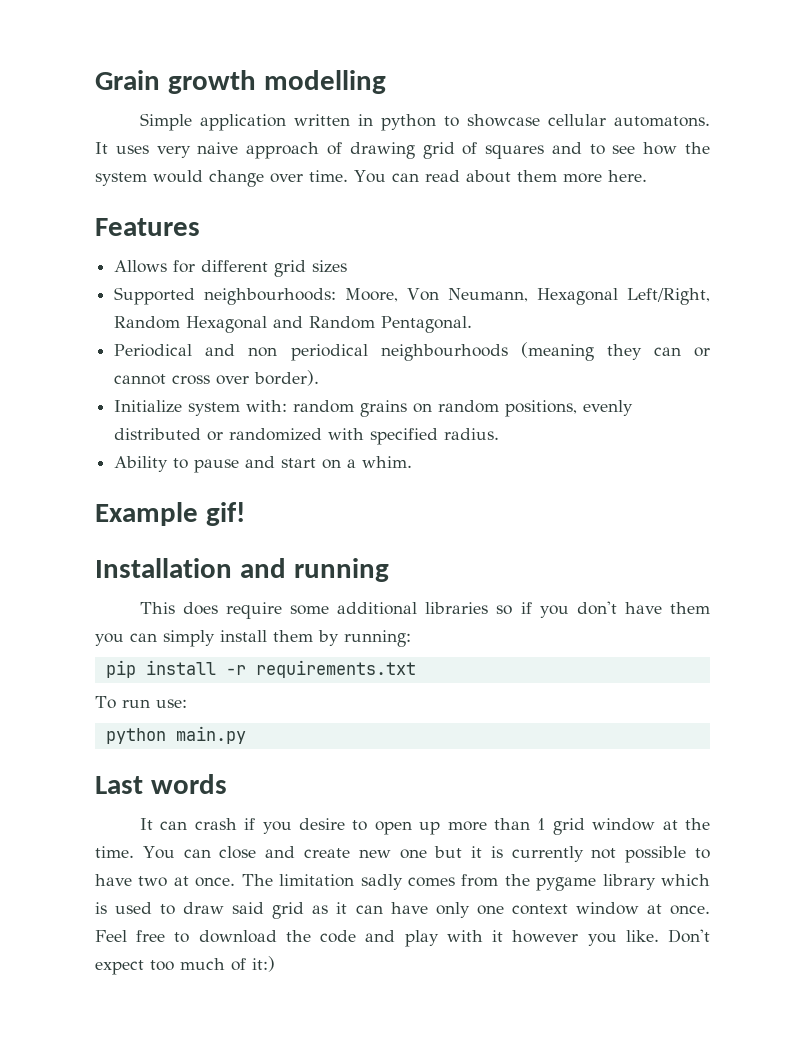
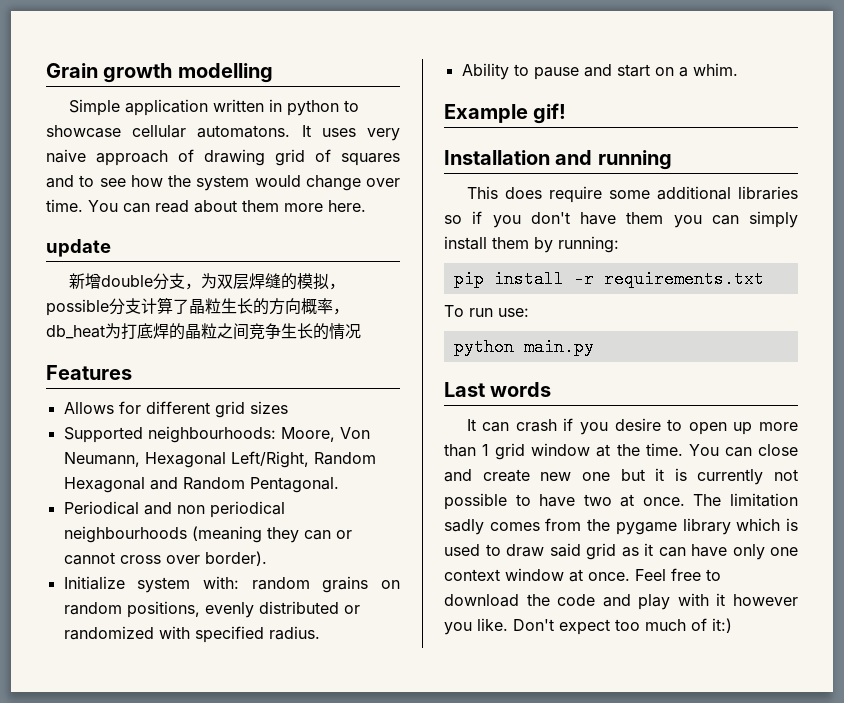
+ update
+ 新增double分支，为双层焊缝的模拟，possible分支计算了晶粒生长的方向概率，db_heat为打底焊的晶粒之间竞争生长的情况

